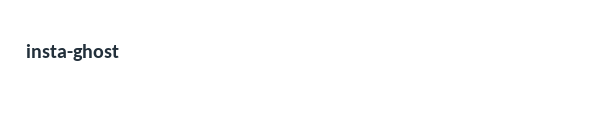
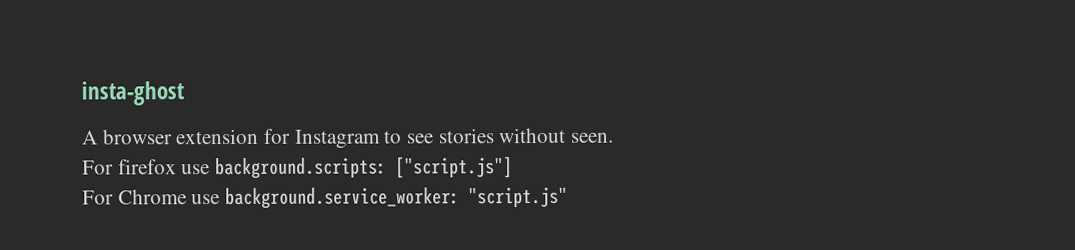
+ A browser extension for Instagram to see stories without seen.
+ For firefox use background.scripts: ["script.js"]
+ For Chrome use background.service_worker: "script.js"

